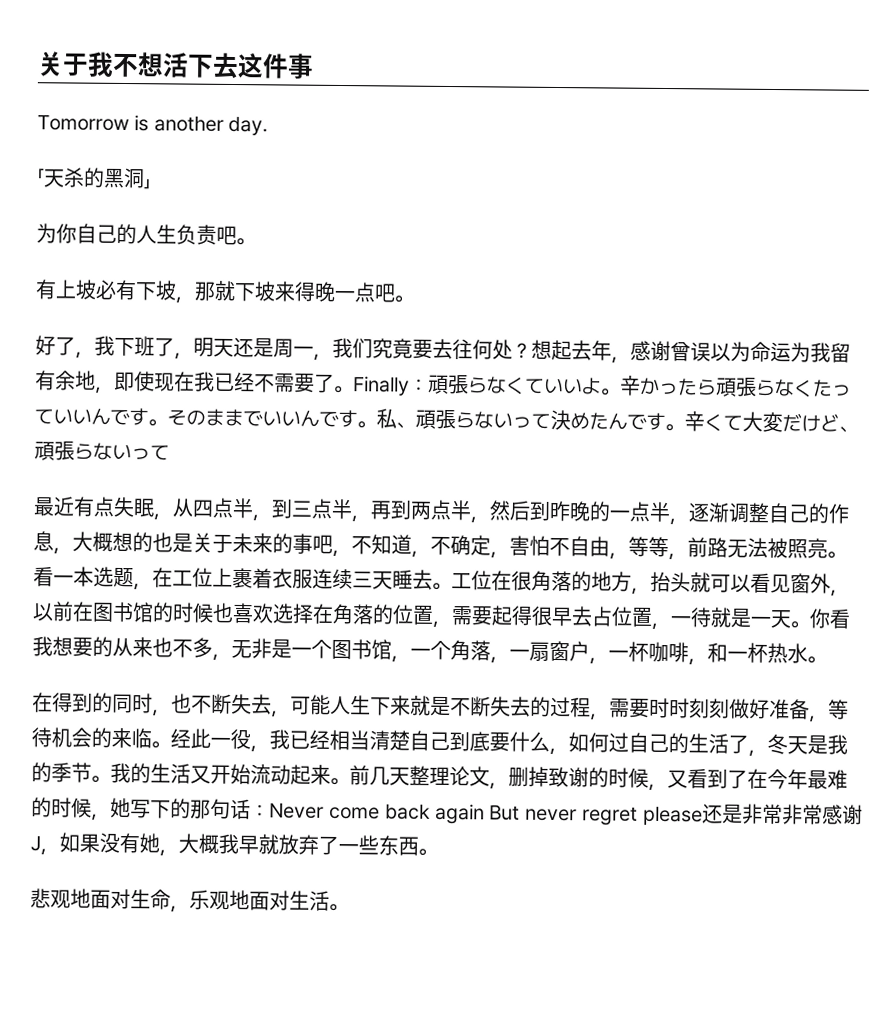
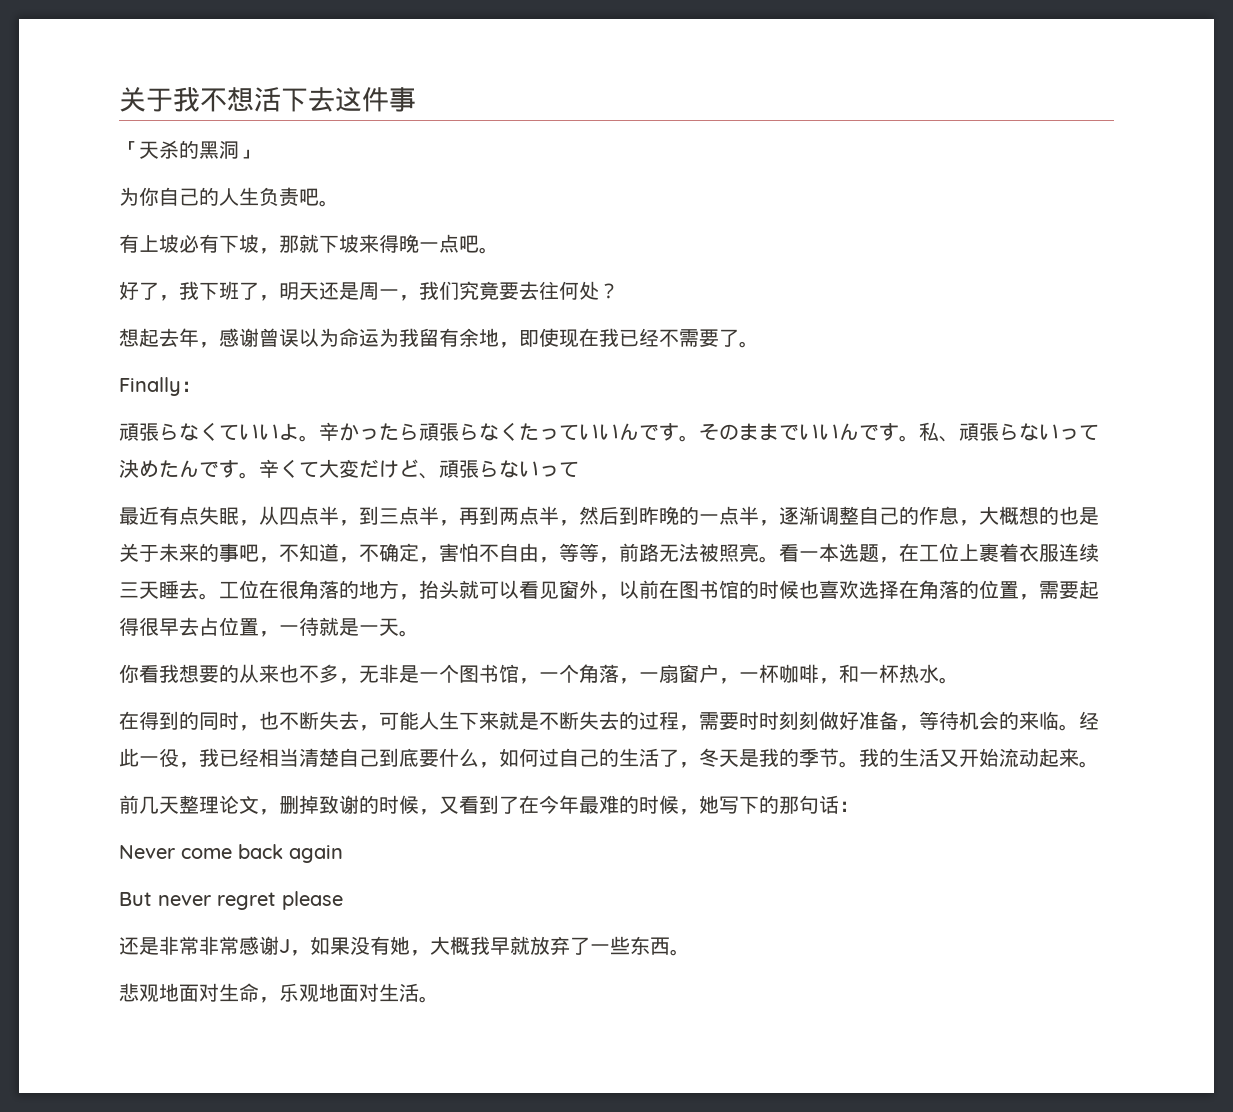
- Tomorrow is another day.
- 好了，我下班了，明天还是周一，我们究竟要去往何处？想起去年，感谢曾误以为命运为我留有余地，即使现在我已经不需要了。Finally：頑張らなくていいよ。
+ 好了，我下班了，明天还是周一，我们究竟要去往何处？
+ 想起去年，感谢曾误以为命运为我留有余地，即使现在我已经不需要了。
+ Finally：
+ 頑張らなくていいよ。
- 工位在很角落的地方，抬头就可以看见窗外，以前在图书馆的时候也喜欢选择在角落的位置，需要起得很早去占位置，一待就是一天。你看我想要的从来也不多，无非是一个图书馆，一个角落，一扇窗户，一杯咖啡，和一杯热水。
+ 工位在很角落的地方，抬头就可以看见窗外，以前在图书馆的时候也喜欢选择在角落的位置，需要起得很早去占位置，一待就是一天。
+ 你看我想要的从来也不多，无非是一个图书馆，一个角落，一扇窗户，一杯咖啡，和一杯热水。
- 我的生活又开始流动起来。前几天整理论文，删掉致谢的时候，又看到了在今年最难的时候，她写下的那句话：Never come back again But never regret please还是非常非常感谢J，如果没有她，大概我早就放弃了一些东西。
+ 我的生活又开始流动起来。
+ 前几天整理论文，删掉致谢的时候，又看到了在今年最难的时候，她写下的那句话：
+ Never come back again
+ But never regret please
+ 还是非常非常感谢J，如果没有她，大概我早就放弃了一些东西。

